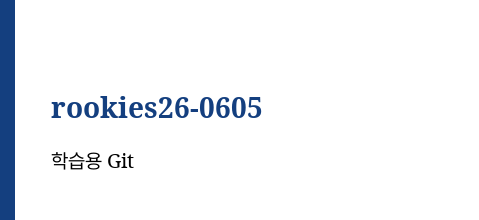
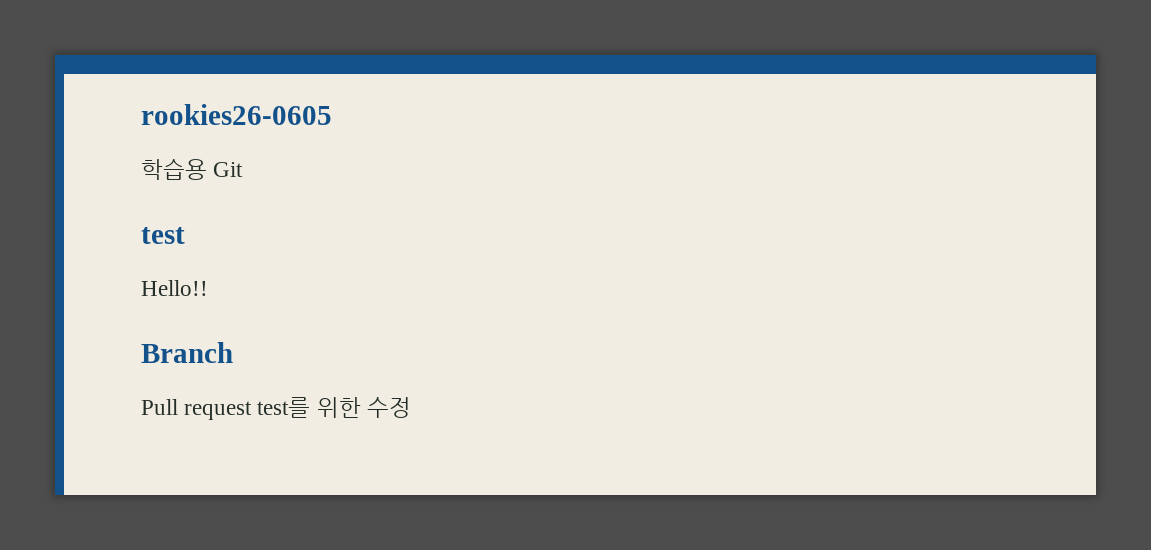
+ test
+ Hello!!
+ Branch
+ Pull request test를 위한 수정

